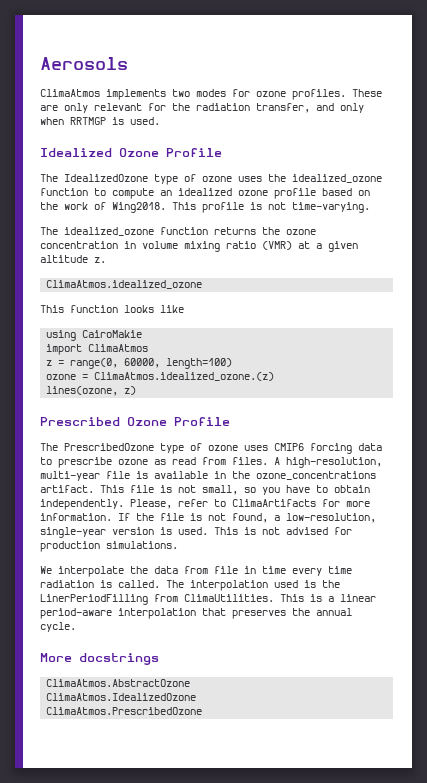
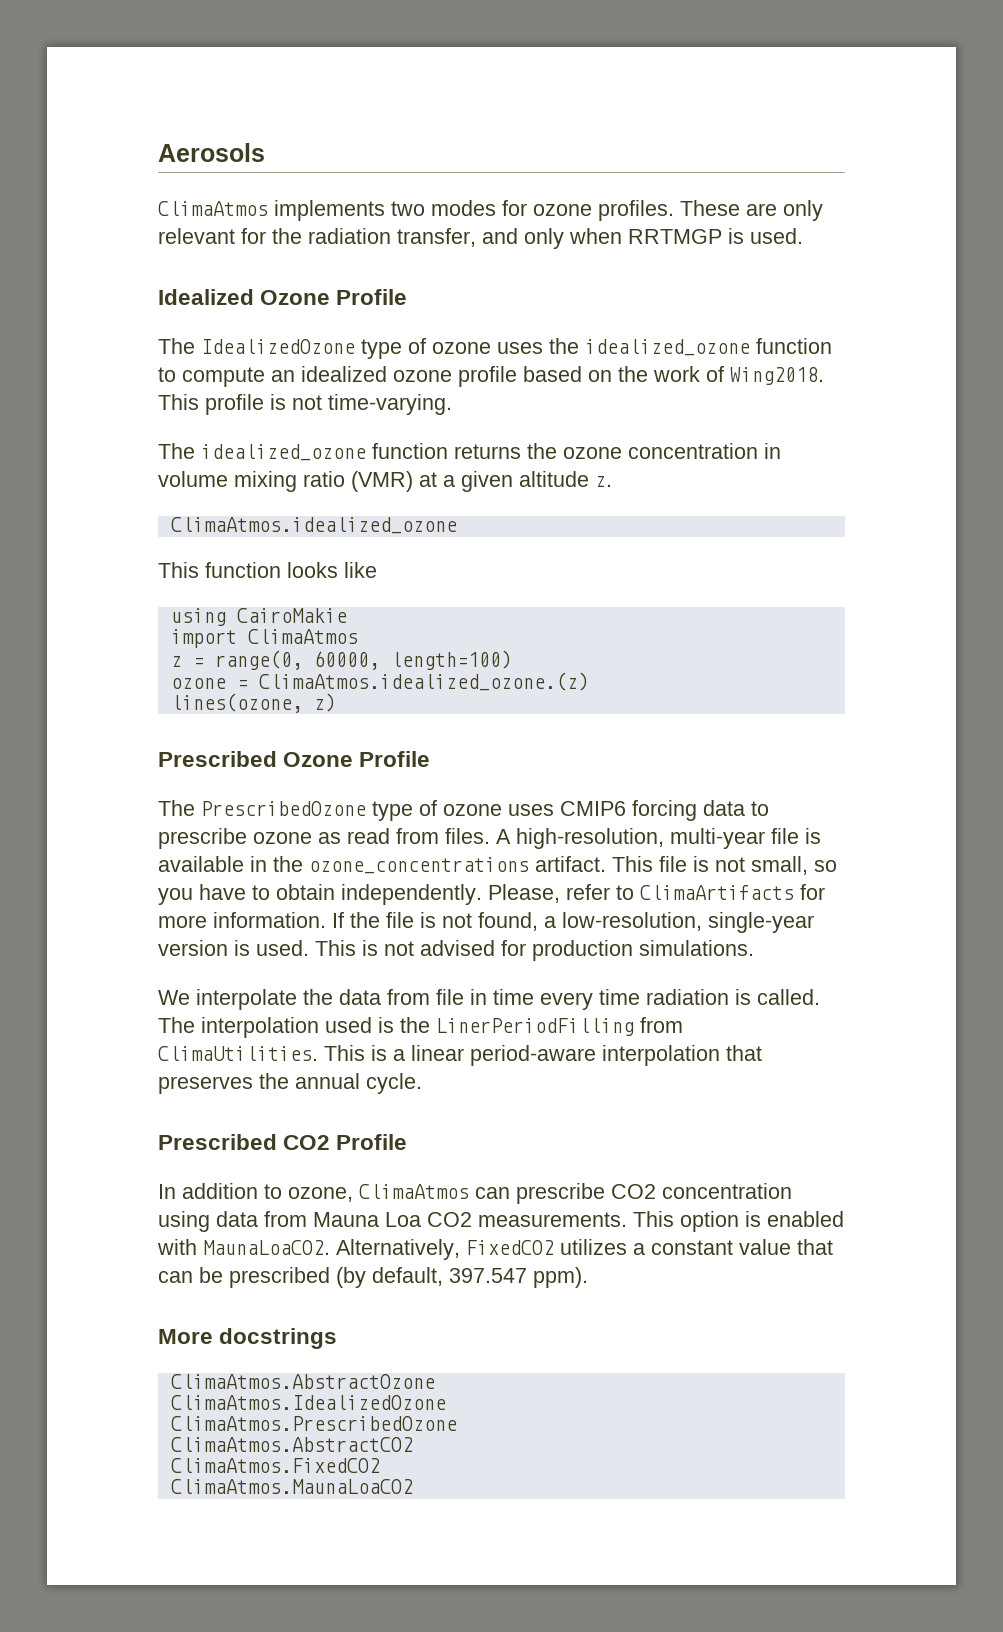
+ Prescribed CO2 Profile
+ In addition to ozone, ClimaAtmos can prescribe CO2 concentration using data from Mauna Loa CO2 measurements. This option is enabled with MaunaLoaCO2. Alternatively, FixedCO2 utilizes a constant value that can be prescribed (by default, 397.547 ppm).
+ ClimaAtmos.AbstractCO2
+ ClimaAtmos.FixedCO2
+ ClimaAtmos.MaunaLoaCO2

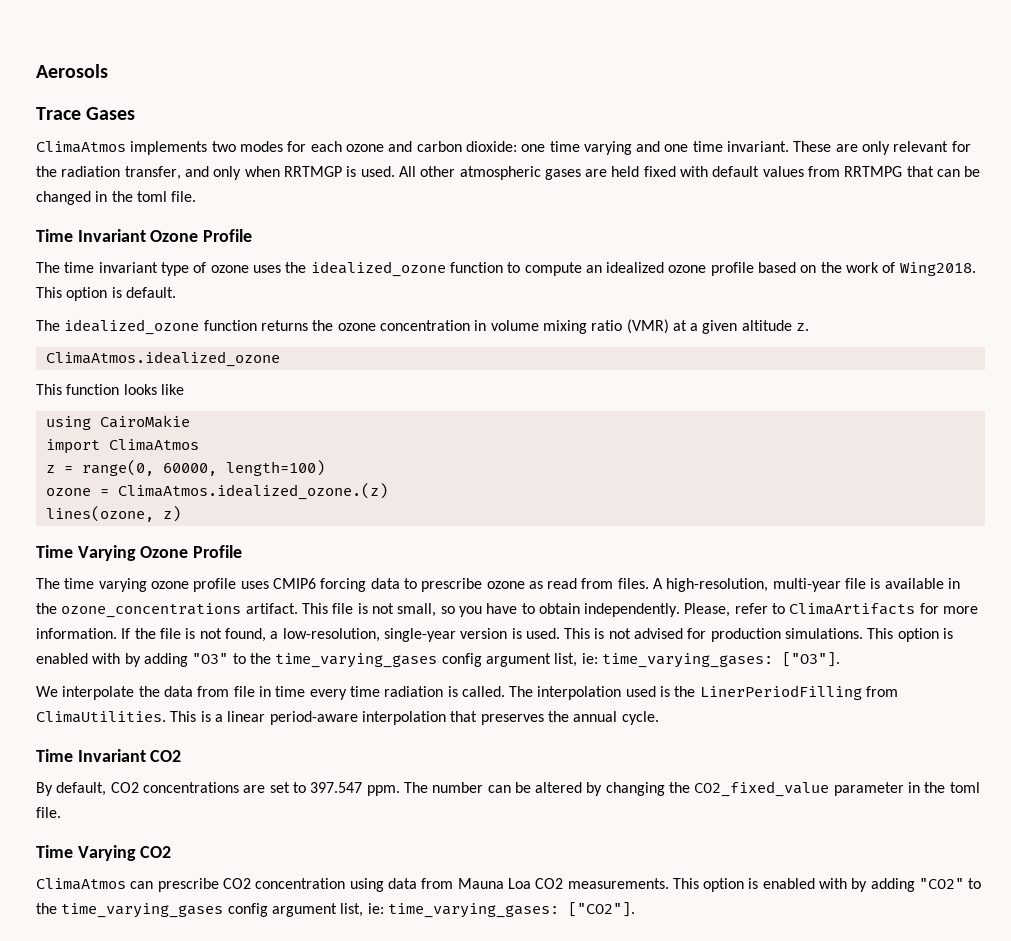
+ Trace Gases
- ClimaAtmos implements two modes for ozone profiles.
+ ClimaAtmos implements two modes for each ozone and carbon dioxide: one time varying and one time invariant.
- These are only relevant for the radiation transfer, and only when RRTMGP is used.
- Idealized Ozone Profile
- The IdealizedOzone type of ozone uses the idealized_ozone function to compute an idealized ozone profile based on the work of Wing2018.
+ These are only relevant for the radiation transfer, and only when RRTMGP is used. All other atmospheric gases are held fixed with default values from RRTMPG that can be changed in the toml file.
+ Time Invariant Ozone Profile
+ The time invariant type of ozone uses the idealized_ozone function to compute an idealized ozone profile based on the work of Wing2018.
- This profile is not time-varying.
+ This option is default.
- Prescribed Ozone Profile
- The PrescribedOzone type of ozone uses CMIP6 forcing data to prescribe ozone as read from files.
+ Time Varying Ozone Profile
+ The time varying ozone profile uses CMIP6 forcing data to prescribe ozone as read from files.
+ This option is enabled with by adding "O3" to the time_varying_gases config argument list, ie: time_varying_gases: ["O3"].
- Prescribed CO2 Profile
- In addition to ozone, ClimaAtmos can prescribe CO2 concentration using data from Mauna Loa CO2 measurements.
+ Time Invariant CO2
+ By default, CO2 concentrations are set to 397.547 ppm. The number can be altered by changing the CO2_fixed_value parameter in the toml file.
+ Time Varying CO2
+ ClimaAtmos can prescribe CO2 concentration using data from Mauna Loa CO2 measurements.
- This option is enabled with MaunaLoaCO2. Alternatively, FixedCO2 utilizes a constant value that can be prescribed (by default, 397.547 ppm).
- More docstrings
- ClimaAtmos.AbstractOzone
- ClimaAtmos.IdealizedOzone
- ClimaAtmos.PrescribedOzone
- ClimaAtmos.AbstractCO2
- ClimaAtmos.FixedCO2
- ClimaAtmos.MaunaLoaCO2
+ This option is enabled with by adding "CO2" to the time_varying_gases config argument list, ie: time_varying_gases: ["CO2"].

